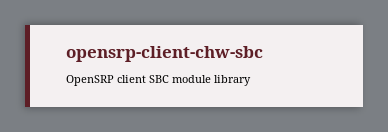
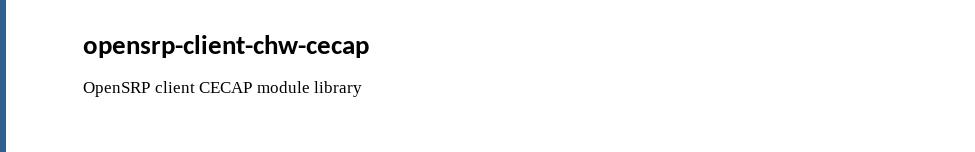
- opensrp-client-chw-sbc
+ opensrp-client-chw-cecap
- OpenSRP client SBC module library
+ OpenSRP client CECAP module library

